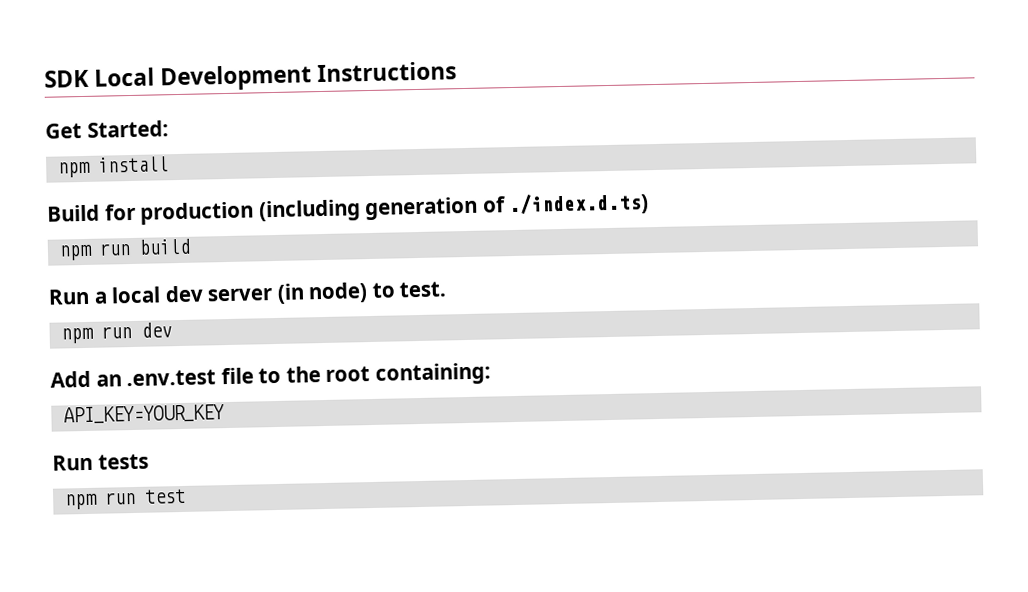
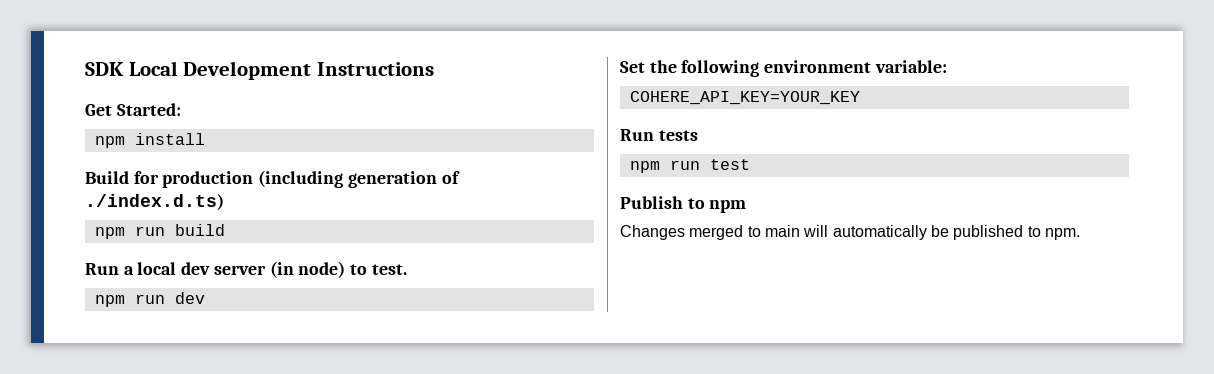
- Add an .env.test file to the root containing:
- API_KEY=YOUR_KEY
+ Set the following environment variable:
+ COHERE_API_KEY=YOUR_KEY
+ Publish to npm
+ Changes merged to main will automatically be published to npm.

